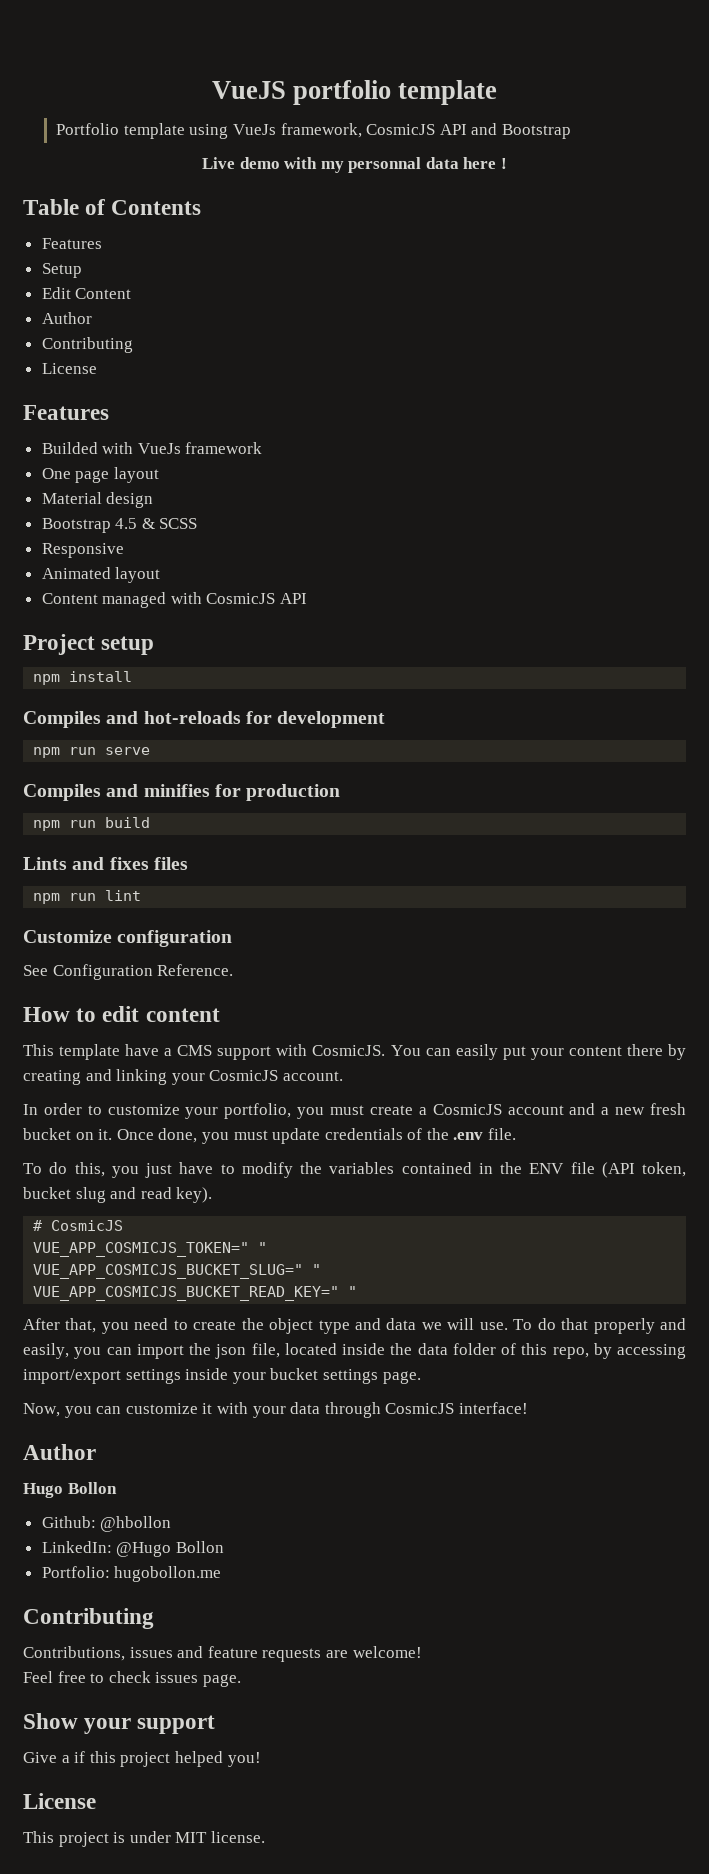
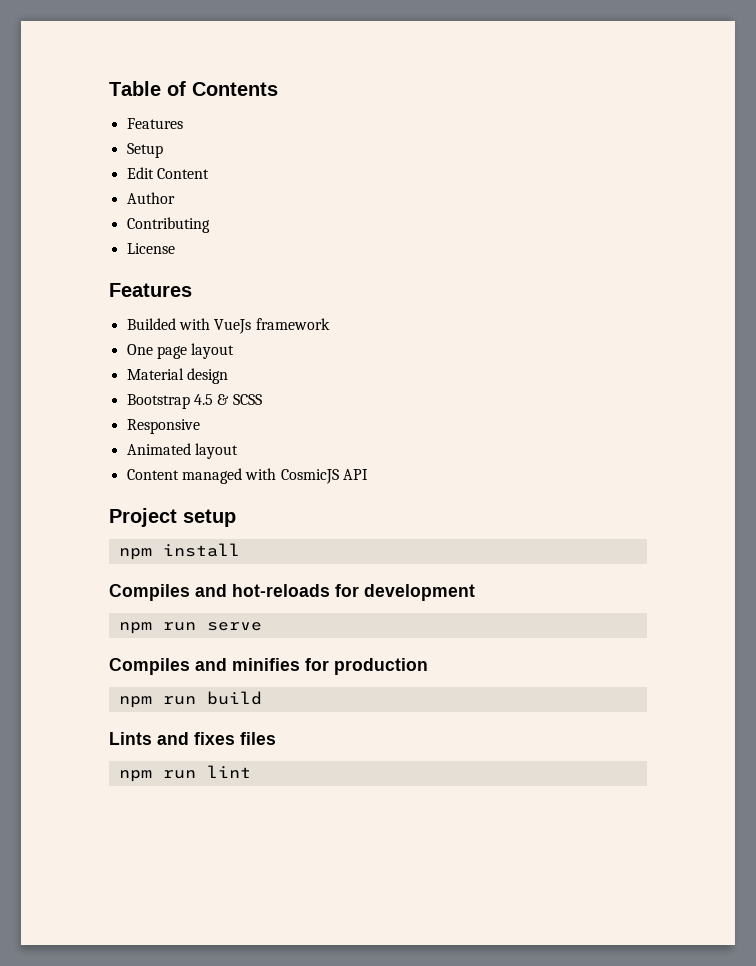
- VueJS portfolio template
- Portfolio template using VueJs framework, CosmicJS API and Bootstrap
- Live demo with my personnal data here !
- Customize configuration
- See Configuration Reference.
- How to edit content
- This template have a CMS support with CosmicJS. You can easily put your content there by creating and linking your CosmicJS account.
- In order to customize your portfolio, you must create a CosmicJS account and a new fresh bucket on it. Once done, you must update credentials of the .env file.
- To do this, you just have to modify the variables contained in the ENV file (API token, bucket slug and read key).
- # CosmicJS
- VUE_APP_COSMICJS_TOKEN=" "
- VUE_APP_COSMICJS_BUCKET_SLUG=" "
- VUE_APP_COSMICJS_BUCKET_READ_KEY=" "
- After that, you need to create the object type and data we will use. To do that properly and easily, you can import the json file, located inside the data folder of this repo, by accessing import/export settings inside your bucket settings page.
- Now, you can customize it with your data through CosmicJS interface!
- Author
- Hugo Bollon
- Github: @hbollon
- LinkedIn: @Hugo Bollon
- Portfolio: hugobollon.me
- Contributing
- Contributions, issues and feature requests are welcome!
- Feel free to check issues page.
- Show your support
- Give a if this project helped you!
- License
- This project is under MIT license.

